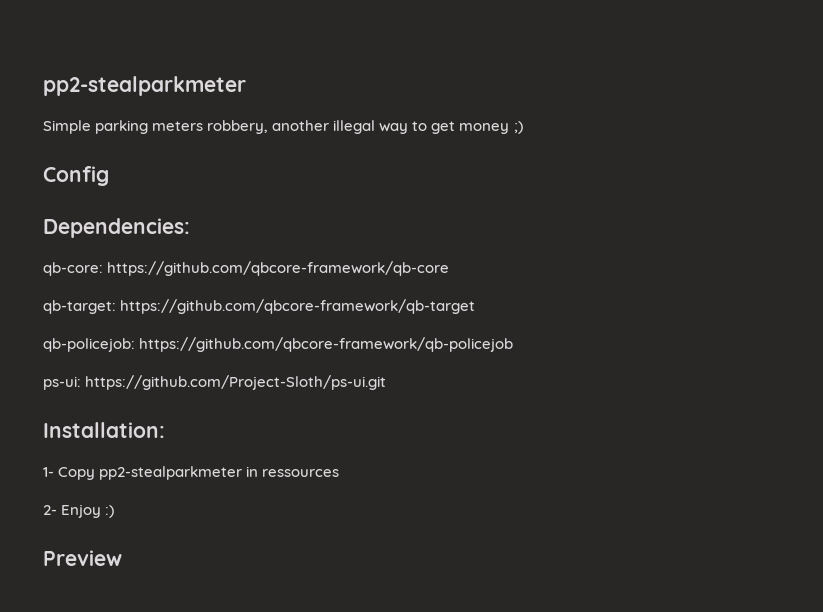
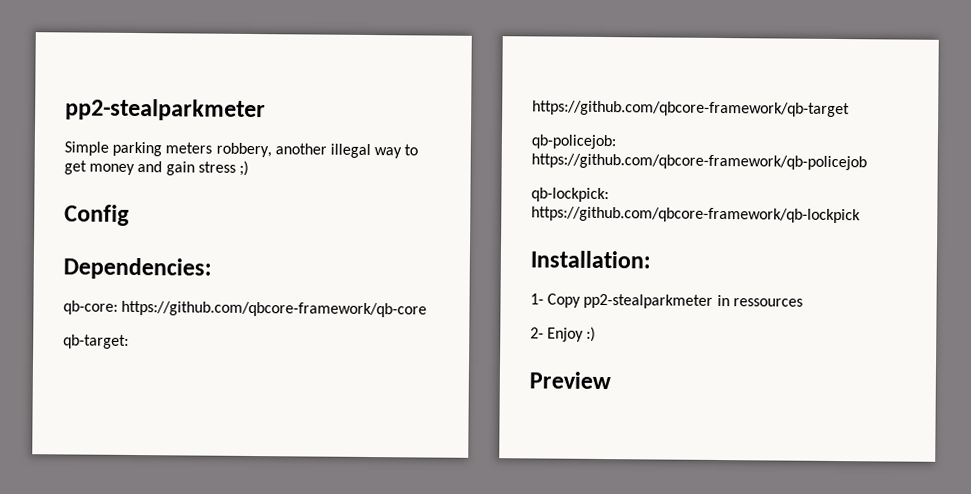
- Simple parking meters robbery, another illegal way to get money ;)
+ Simple parking meters robbery, another illegal way to get money and gain stress ;)
- ps-ui: https://github.com/Project-Sloth/ps-ui.git
+ qb-lockpick: https://github.com/qbcore-framework/qb-lockpick

